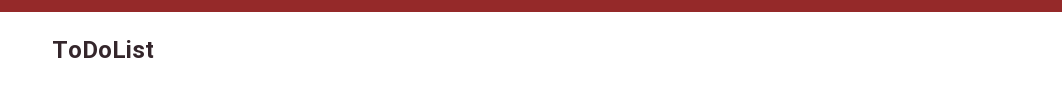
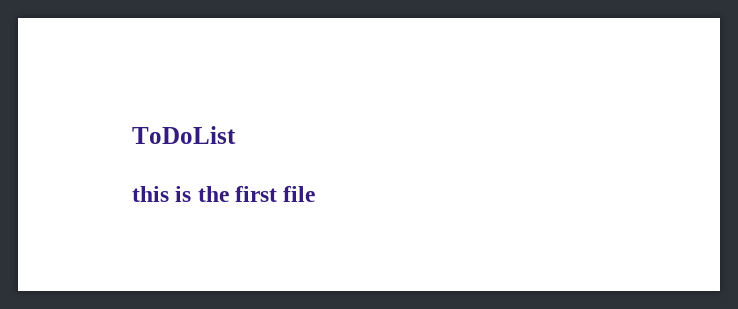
+ this is the first file

